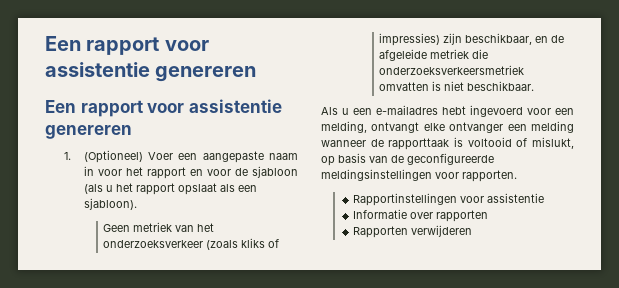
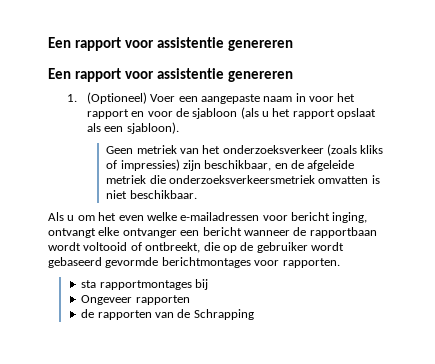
- Als u een e-mailadres hebt ingevoerd voor een melding, ontvangt elke ontvanger een melding wanneer de rapporttaak is voltooid of mislukt, op basis van de geconfigureerde meldingsinstellingen voor rapporten.
- Rapportinstellingen voor assistentie
- Informatie over rapporten
- Rapporten verwijderen
+ Als u om het even welke e-mailadressen voor bericht inging, ontvangt elke ontvanger een bericht wanneer de rapportbaan wordt voltooid of ontbreekt, die op de gebruiker wordt gebaseerd gevormde berichtmontages voor rapporten.
+ sta rapportmontages bij
+ Ongeveer rapporten
+ de rapporten van de Schrapping

